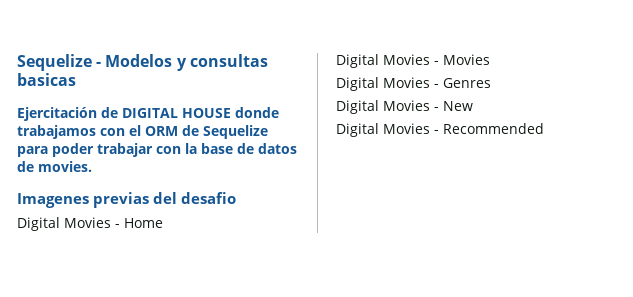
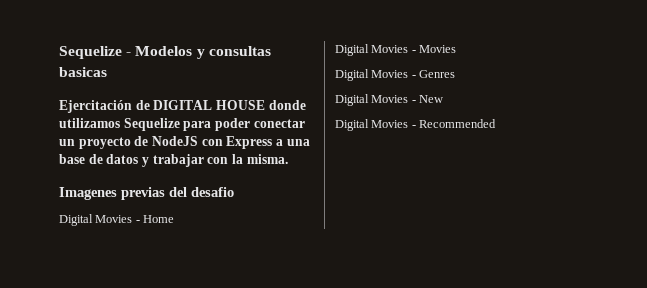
- Ejercitación de DIGITAL HOUSE donde trabajamos con el ORM de Sequelize para poder trabajar con la base de datos de movies.
+ Ejercitación de DIGITAL HOUSE donde utilizamos Sequelize para poder conectar un proyecto de NodeJS con Express a una base de datos y trabajar con la misma.

